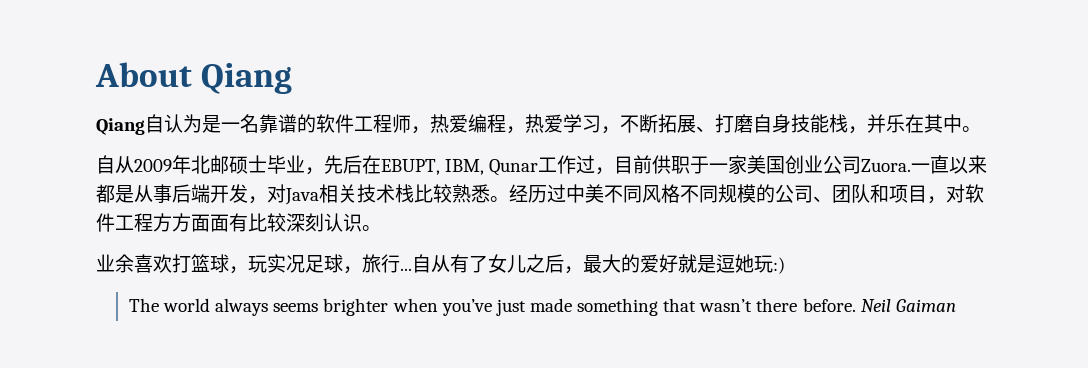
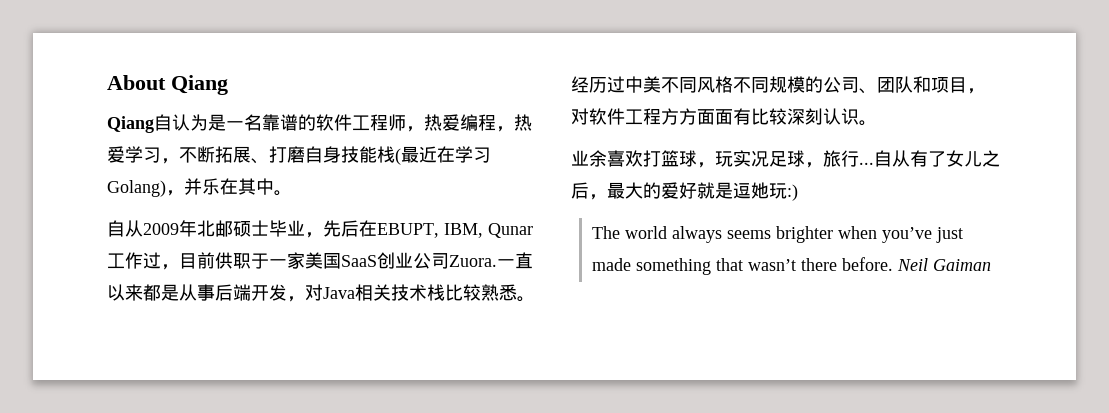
- Qiang自认为是一名靠谱的软件工程师，热爱编程，热爱学习，不断拓展、打磨自身技能栈，并乐在其中。
+ Qiang自认为是一名靠谱的软件工程师，热爱编程，热爱学习，不断拓展、打磨自身技能栈(最近在学习Golang)，并乐在其中。
- 自从2009年北邮硕士毕业，先后在EBUPT, IBM, Qunar工作过，目前供职于一家美国创业公司Zuora.
+ 自从2009年北邮硕士毕业，先后在EBUPT, IBM, Qunar工作过，目前供职于一家美国SaaS创业公司Zuora.

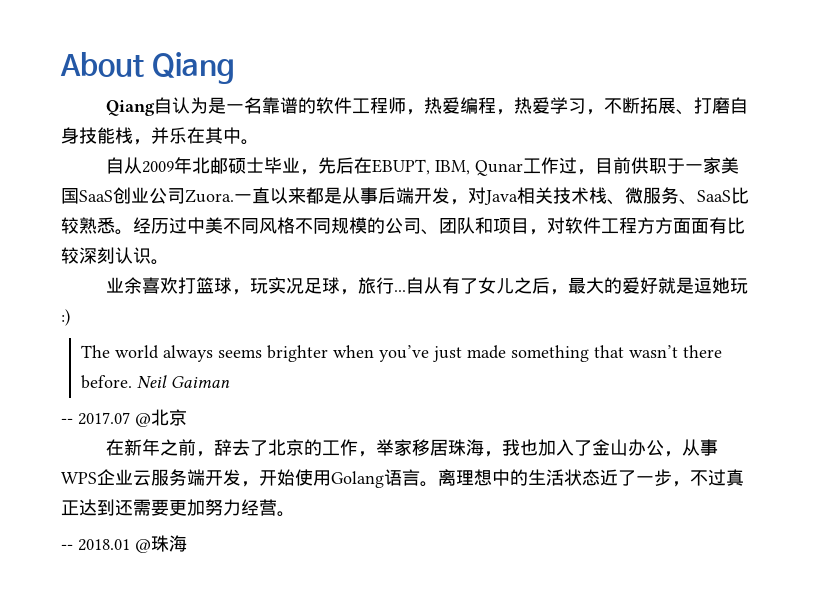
- Qiang自认为是一名靠谱的软件工程师，热爱编程，热爱学习，不断拓展、打磨自身技能栈(最近在学习Golang)，并乐在其中。
+ Qiang自认为是一名靠谱的软件工程师，热爱编程，热爱学习，不断拓展、打磨自身技能栈，并乐在其中。
- 一直以来都是从事后端开发，对Java相关技术栈比较熟悉。
+ 一直以来都是从事后端开发，对Java相关技术栈、微服务、SaaS比较熟悉。
+ -- 2017.07 @北京
+ 在新年之前，辞去了北京的工作，举家移居珠海，我也加入了金山办公，从事WPS企业云服务端开发，开始使用Golang语言。离理想中的生活状态近了一步，不过真正达到还需要更加努力经营。
+ -- 2018.01 @珠海

